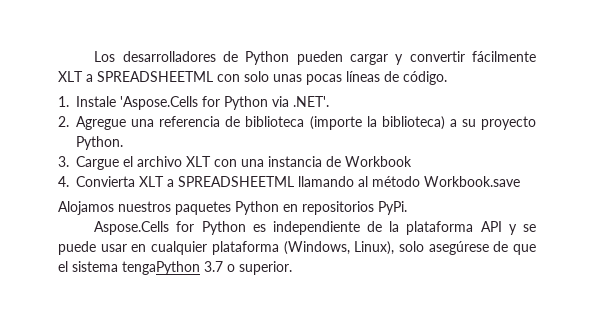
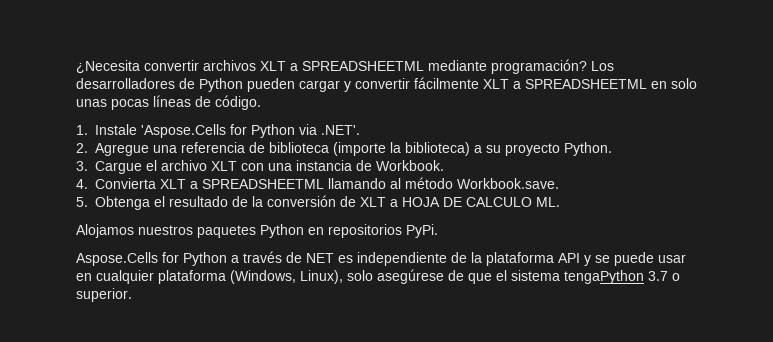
+ ¿Necesita convertir archivos XLT a SPREADSHEETML mediante programación?
- Los desarrolladores de Python pueden cargar y convertir fácilmente XLT a SPREADSHEETML con solo unas pocas líneas de código.
+ Los desarrolladores de Python pueden cargar y convertir fácilmente XLT a SPREADSHEETML en solo unas pocas líneas de código.
- 3. Cargue el archivo XLT con una instancia de Workbook
+ 3. Cargue el archivo XLT con una instancia de Workbook.
- 4. Convierta XLT a SPREADSHEETML llamando al método Workbook.save
+ 4. Convierta XLT a SPREADSHEETML llamando al método Workbook.save.
+ 5. Obtenga el resultado de la conversión de XLT a HOJA DE CALCULO ML.
- Aspose.Cells for Python es independiente de la plataforma API y se puede usar en cualquier plataforma (Windows, Linux), solo asegúrese de que el sistema tengaPython 3.7 o superior.
+ Aspose.Cells for Python a través de NET es independiente de la plataforma API y se puede usar en cualquier plataforma (Windows, Linux), solo asegúrese de que el sistema tengaPython 3.7 o superior.

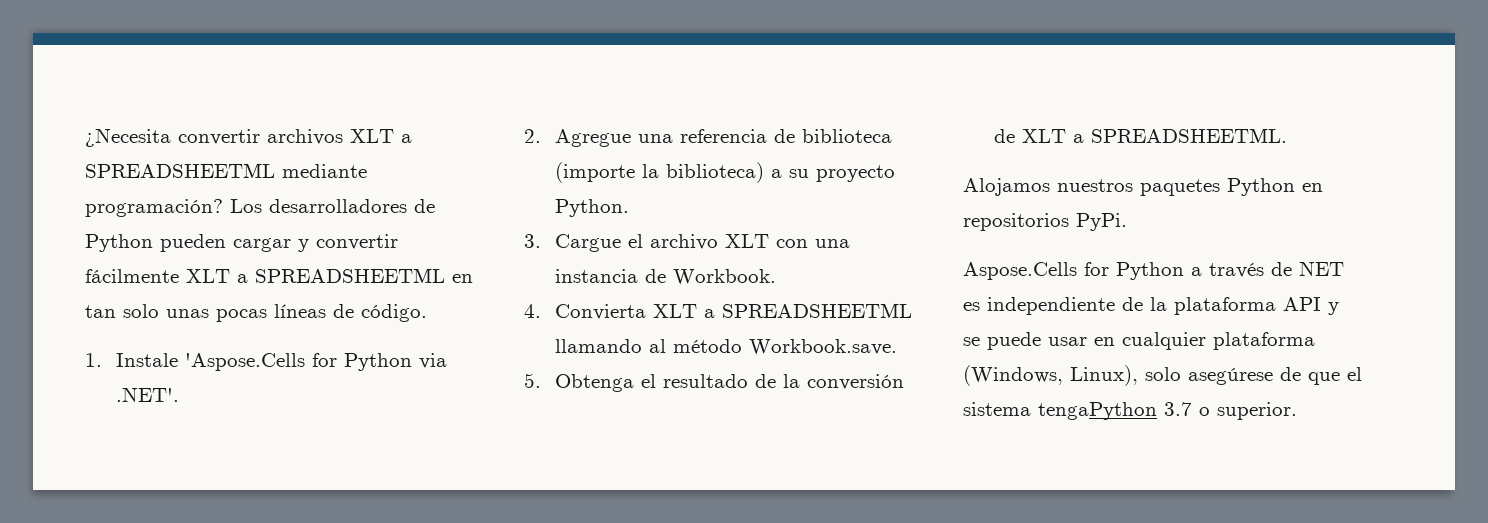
- Los desarrolladores de Python pueden cargar y convertir fácilmente XLT a SPREADSHEETML en solo unas pocas líneas de código.
+ Los desarrolladores de Python pueden cargar y convertir fácilmente XLT a SPREADSHEETML en tan solo unas pocas líneas de código.
- 5. Obtenga el resultado de la conversión de XLT a HOJA DE CALCULO ML.
+ 5. Obtenga el resultado de la conversión de XLT a SPREADSHEETML.

